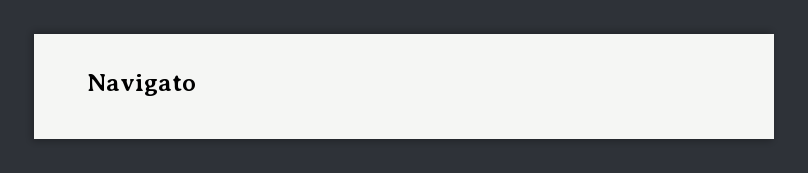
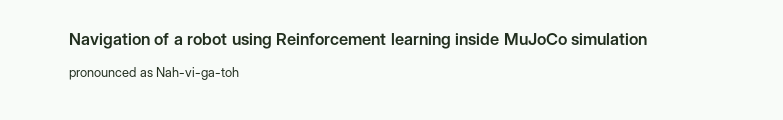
- Navigato
+ Navigation of a robot using Reinforcement learning inside MuJoCo simulation
+ pronounced as Nah-vi-ga-toh

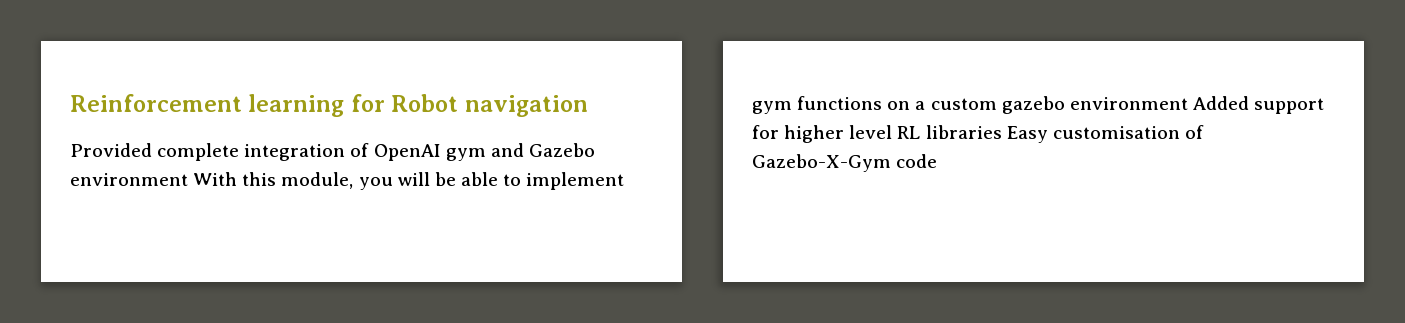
- Navigation of a robot using Reinforcement learning inside MuJoCo simulation
- pronounced as Nah-vi-ga-toh
+ Reinforcement learning for Robot navigation
+ Provided complete integration of OpenAI gym and Gazebo environment With this module, you will be able to implement gym functions on a custom gazebo environment Added support for higher level RL libraries Easy customisation of Gazebo-X-Gym code

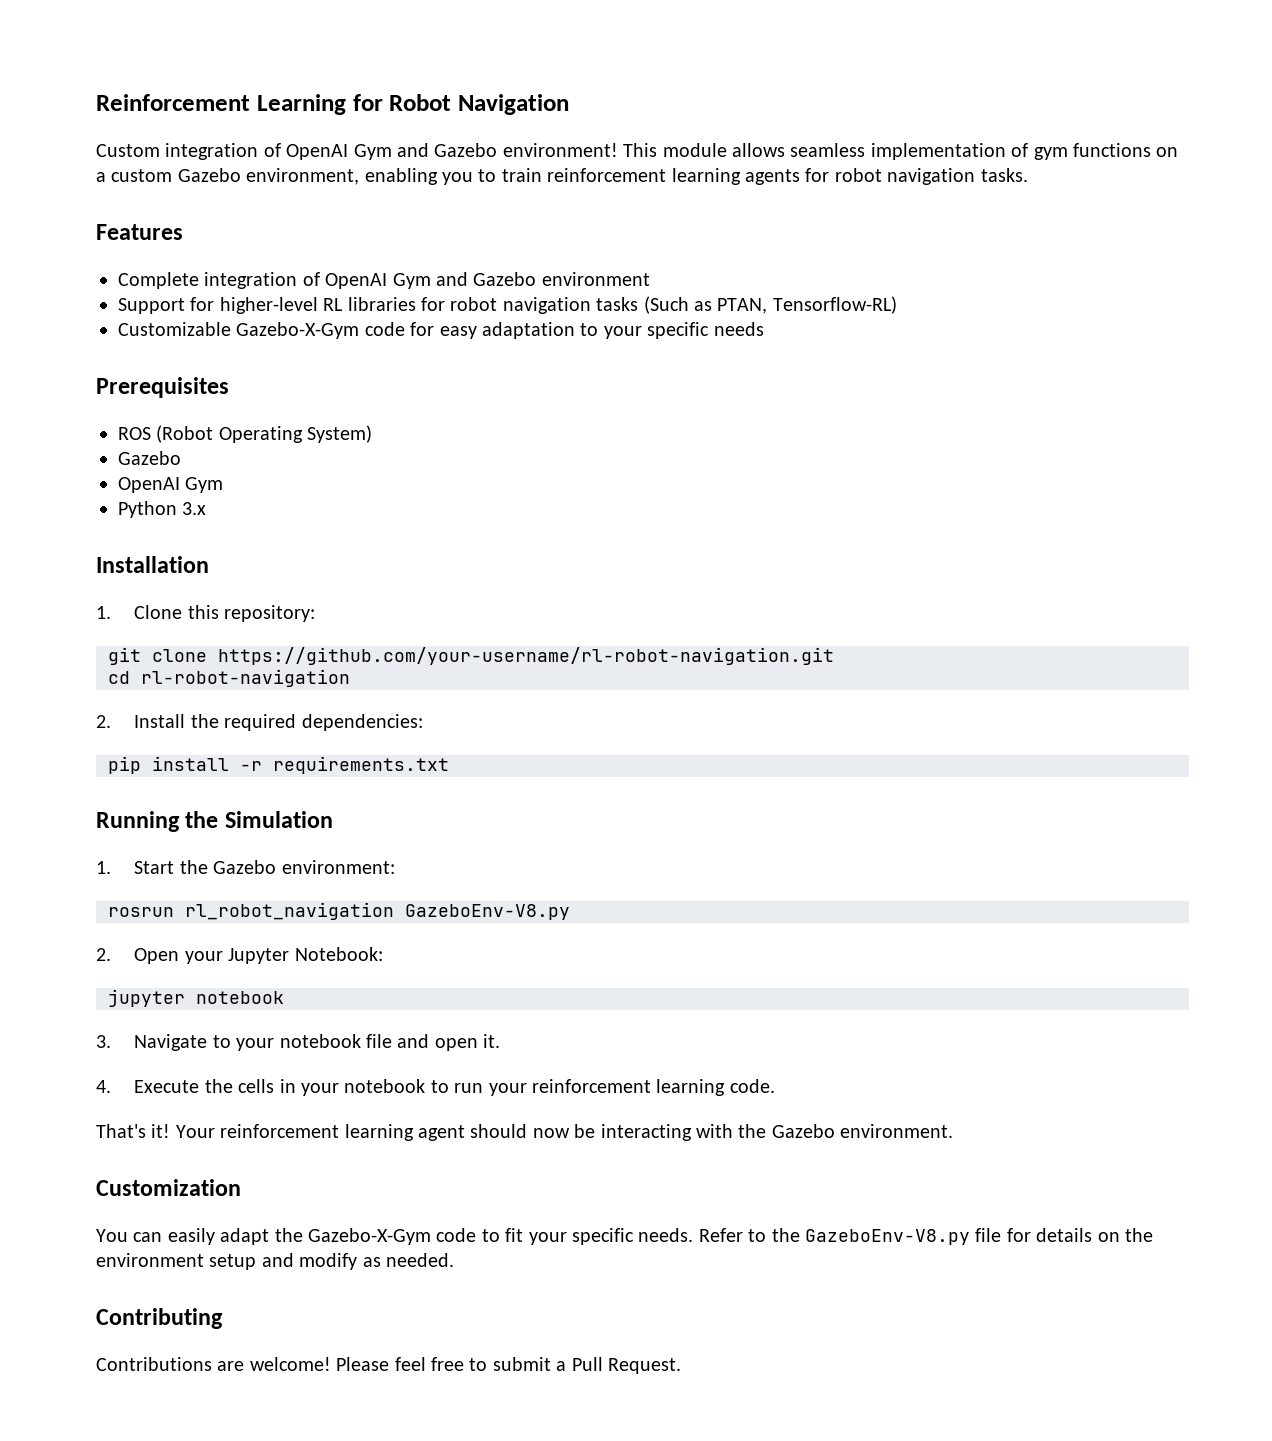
- Reinforcement learning for Robot navigation
- Provided complete integration of OpenAI gym and Gazebo environment With this module, you will be able to implement gym functions on a custom gazebo environment Added support for higher level RL libraries Easy customisation of Gazebo-X-Gym code
+ Reinforcement Learning for Robot Navigation
+ Custom integration of OpenAI Gym and Gazebo environment! This module allows seamless implementation of gym functions on a custom Gazebo environment, enabling you to train reinforcement learning agents for robot navigation tasks.
+ Features
+ Complete integration of OpenAI Gym and Gazebo environment
+ Support for higher-level RL libraries for robot navigation tasks (Such as PTAN, Tensorflow-RL)
+ Customizable Gazebo-X-Gym code for easy adaptation to your specific needs
+ Prerequisites
+ ROS (Robot Operating System)
+ Gazebo
+ OpenAI Gym
+ Python 3.x
+ Installation
+ 1. Clone this repository:
+ git clone https://github.com/your-username/rl-robot-navigation.git
+ cd rl-robot-navigation
+ 2. Install the required dependencies:
+ pip install -r requirements.txt
+ Running the Simulation
+ 1. Start the Gazebo environment:
+ rosrun rl_robot_navigation GazeboEnv-V8.py
+ 2. Open your Jupyter Notebook:
+ jupyter notebook
+ 3. Navigate to your notebook file and open it.
+ 4. Execute the cells in your notebook to run your reinforcement learning code.
+ That's it! Your reinforcement learning agent should now be interacting with the Gazebo environment.
+ Customization
+ You can easily adapt the Gazebo-X-Gym code to fit your specific needs. Refer to the GazeboEnv-V8.py file for details on the environment setup and modify as needed.
+ Contributing
+ Contributions are welcome! Please feel free to submit a Pull Request.

